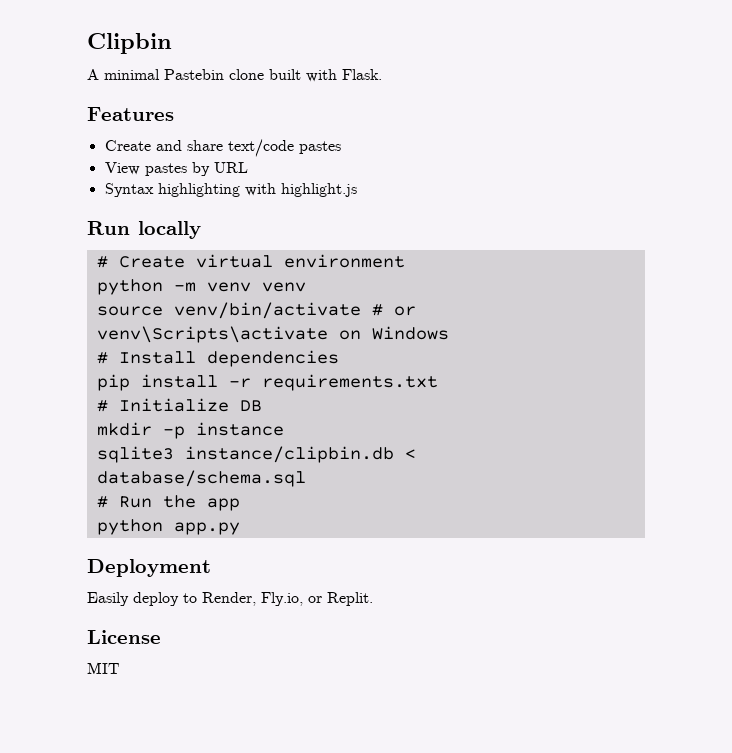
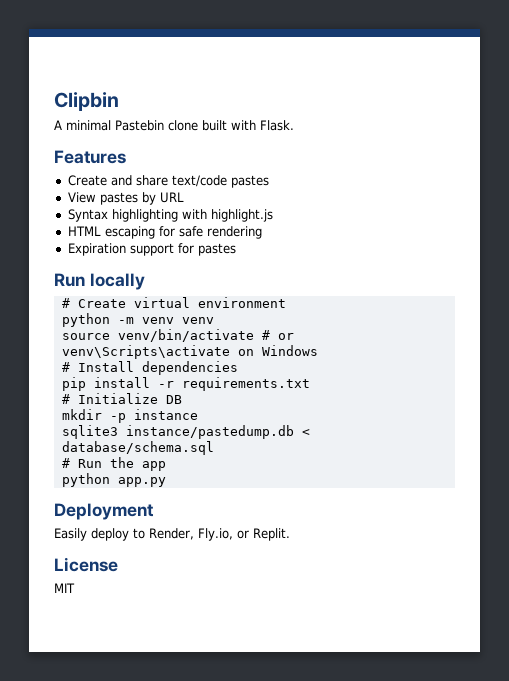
+ HTML escaping for safe rendering
+ Expiration support for pastes
- sqlite3 instance/clipbin.db < database/schema.sql
+ sqlite3 instance/pastedump.db < database/schema.sql

